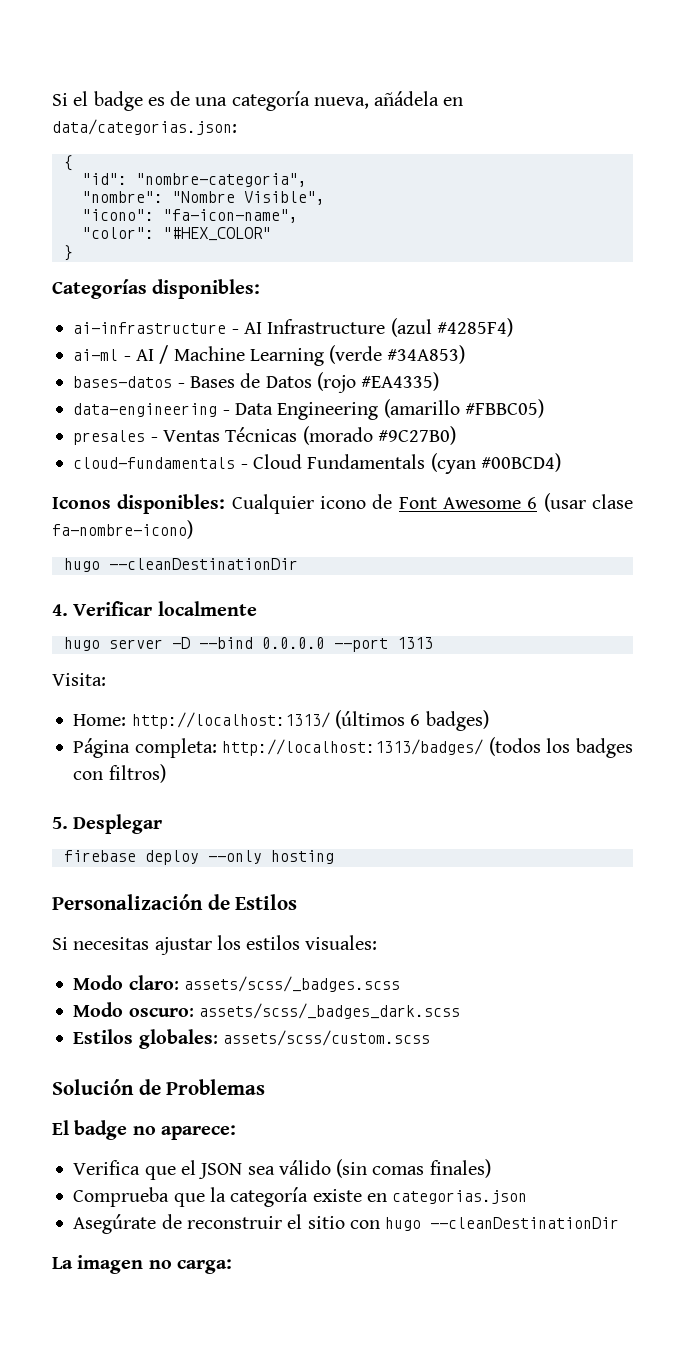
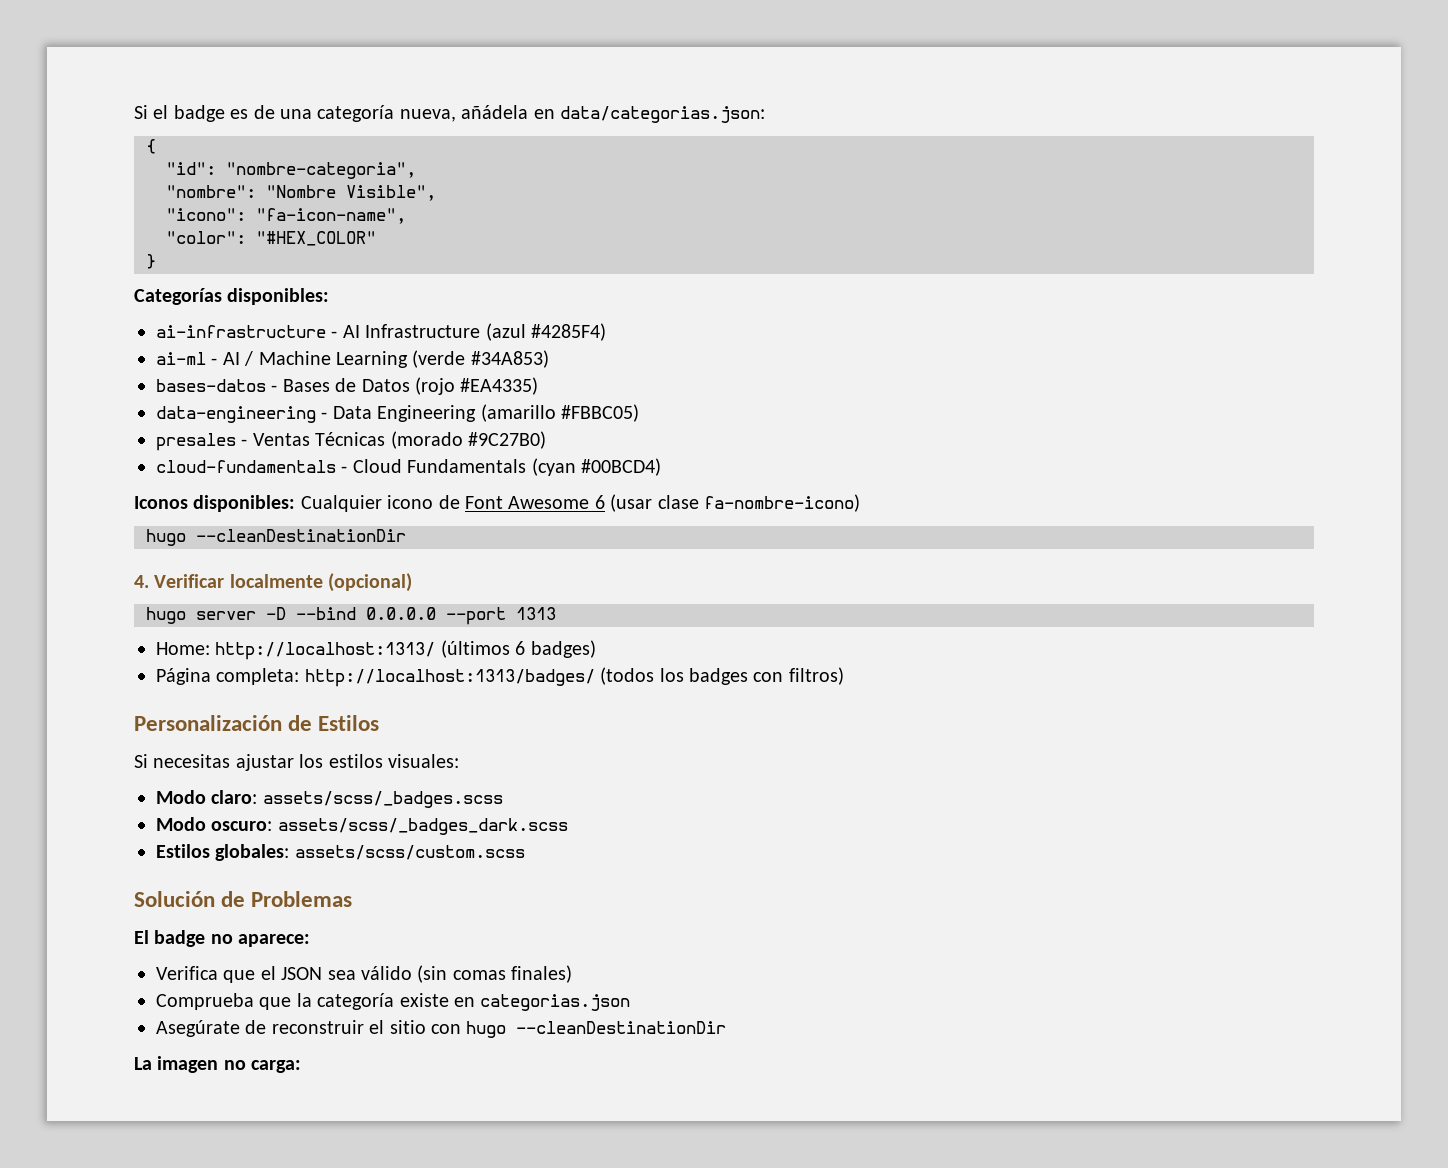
- 4. Verificar localmente
+ 4. Verificar localmente (opcional)
- Visita:
- 5. Desplegar
- firebase deploy --only hosting

